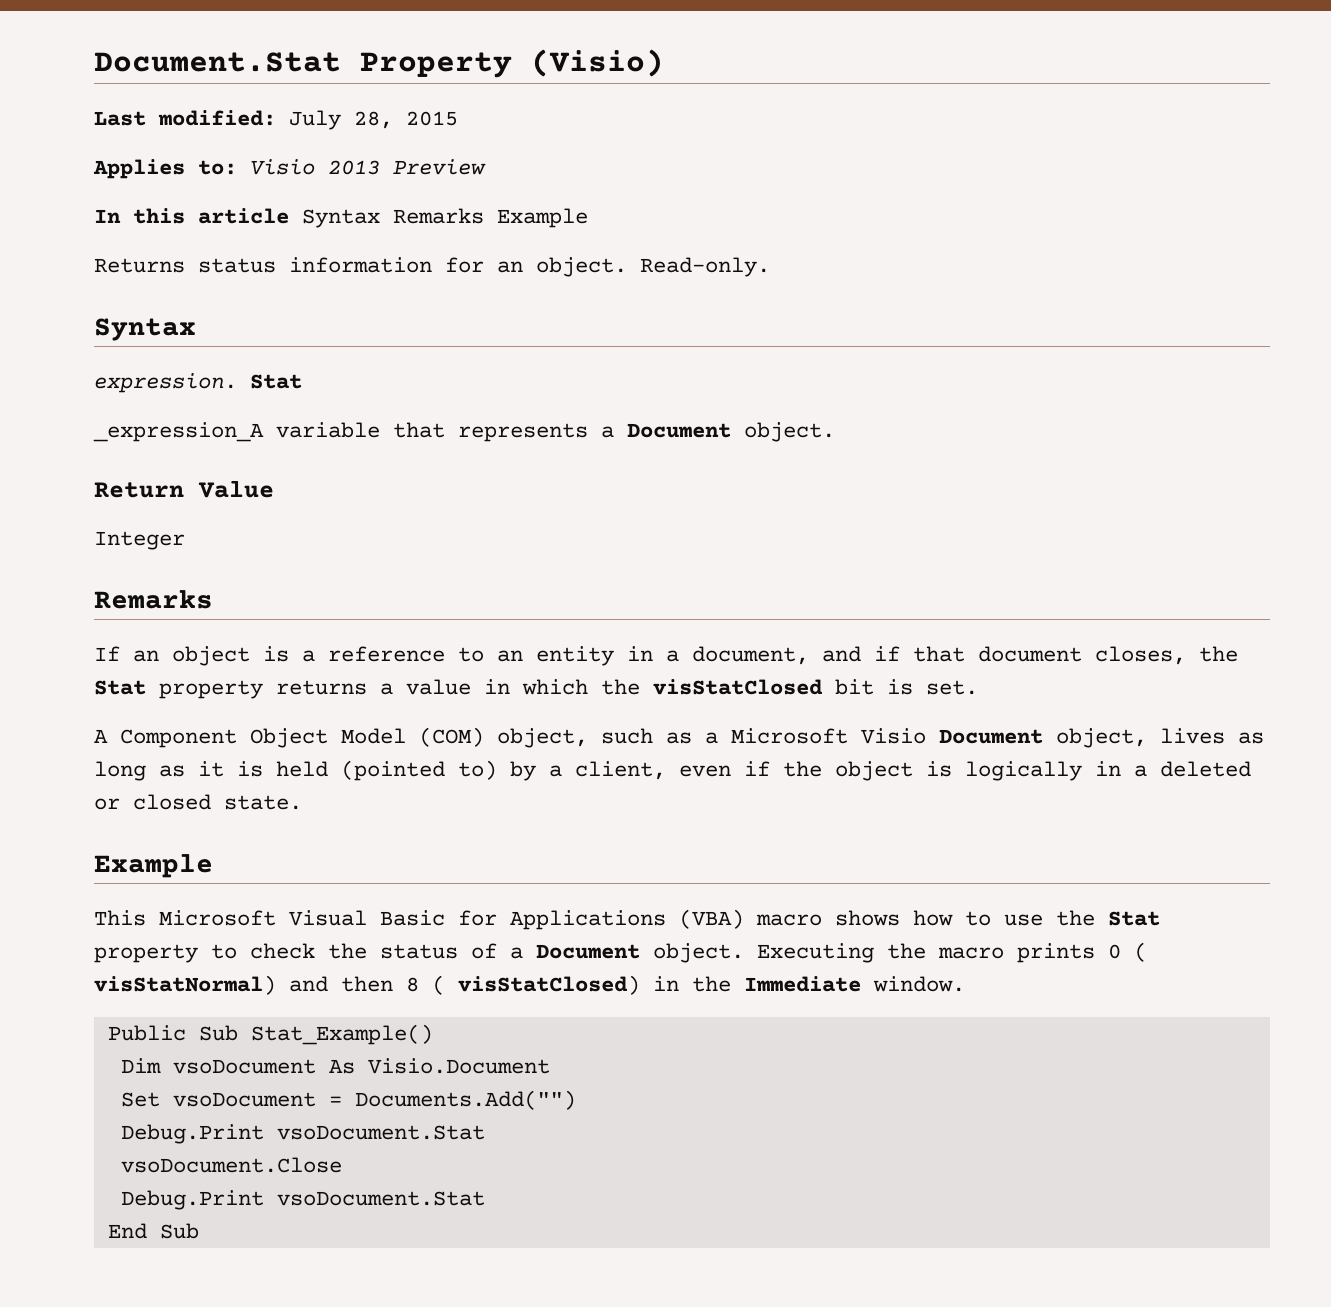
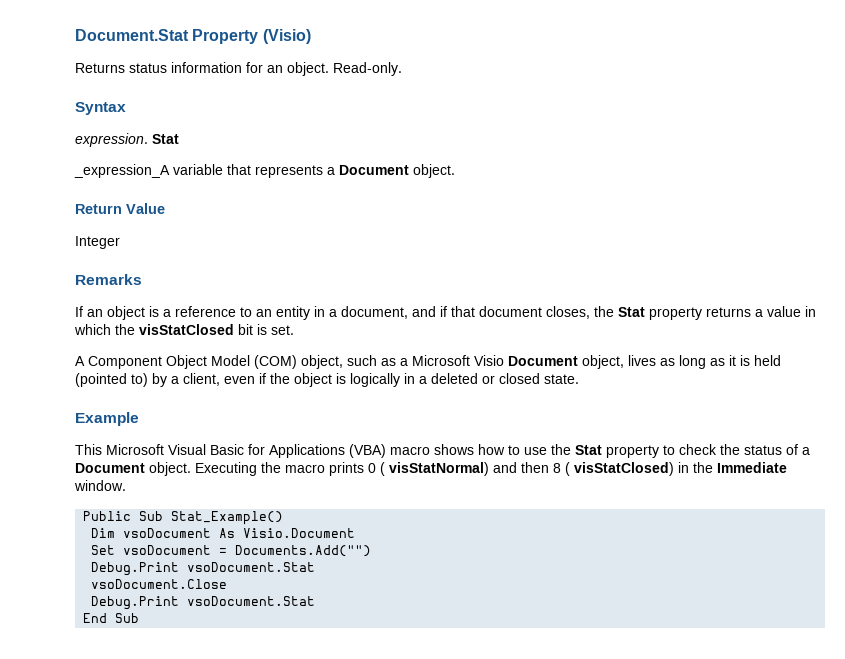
- Last modified: July 28, 2015
- Applies to: Visio 2013 Preview
- In this article Syntax Remarks Example

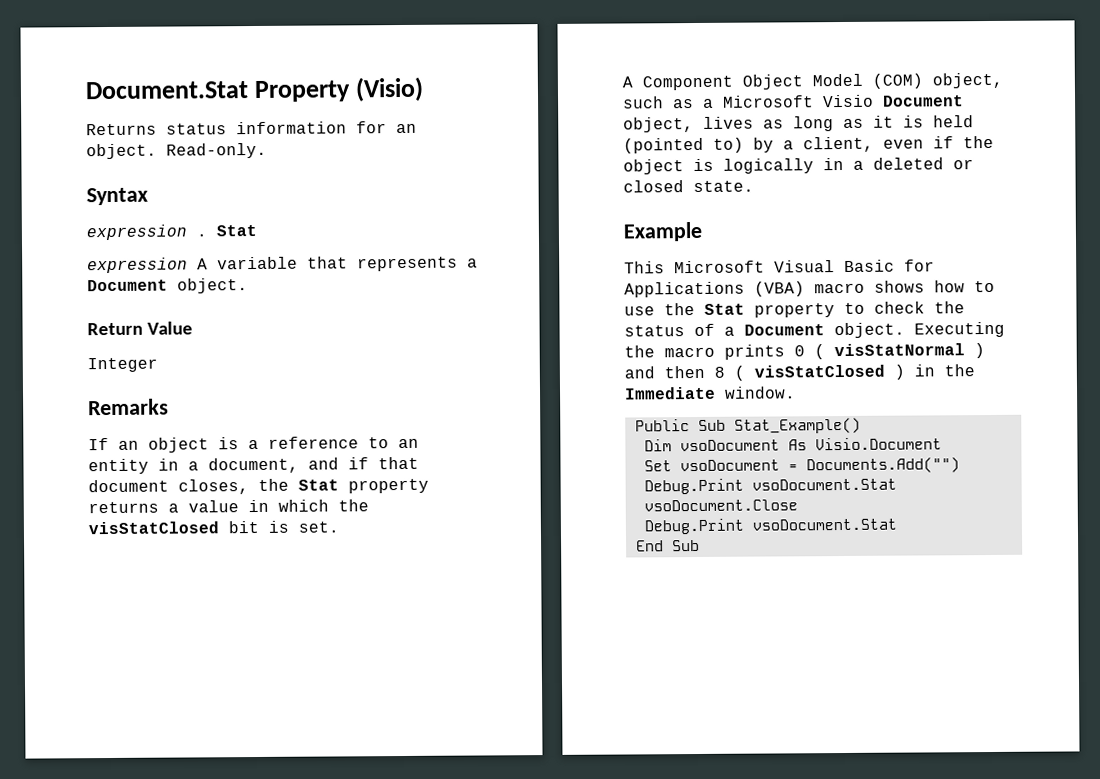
- expression.
+ expression .
- _expression_A variable that represents a Document object.
+ expression A variable that represents a Document object.
- Executing the macro prints 0 ( visStatNormal) and then 8 ( visStatClosed) in the Immediate window.
+ Executing the macro prints 0 ( visStatNormal ) and then 8 ( visStatClosed ) in the Immediate window.

